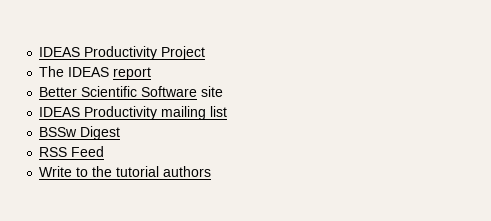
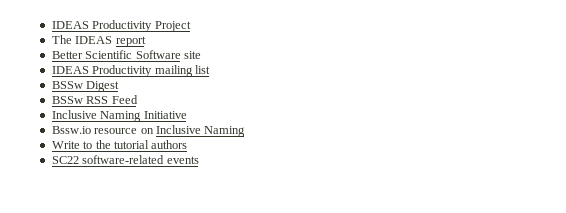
- RSS Feed
+ BSSw RSS Feed
+ Inclusive Naming Initiative
+ Bssw.io resource on Inclusive Naming
+ SC22 software-related events

